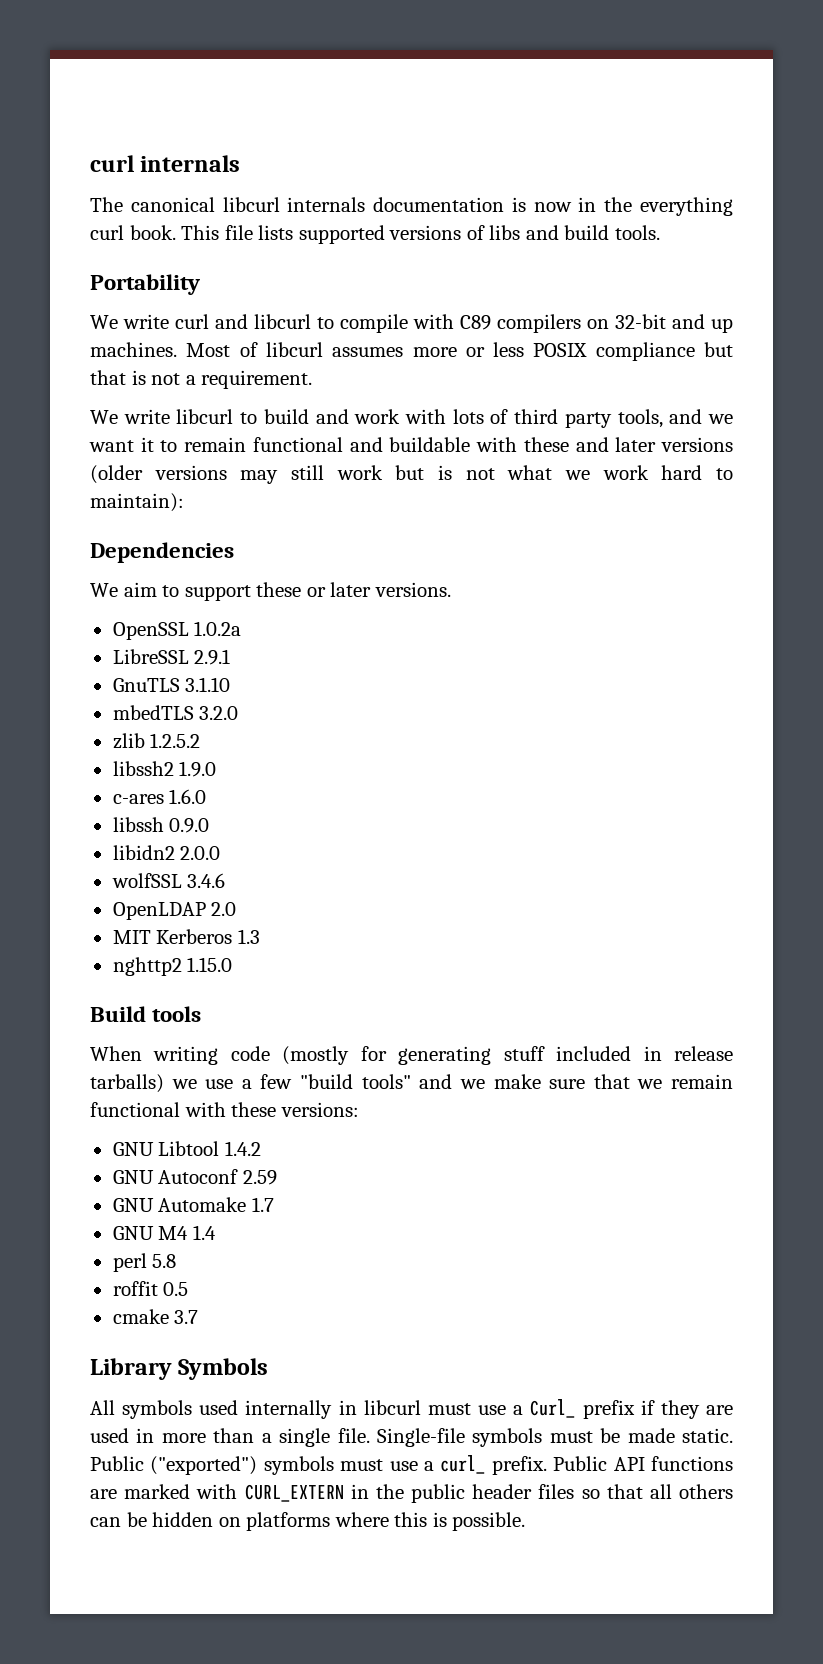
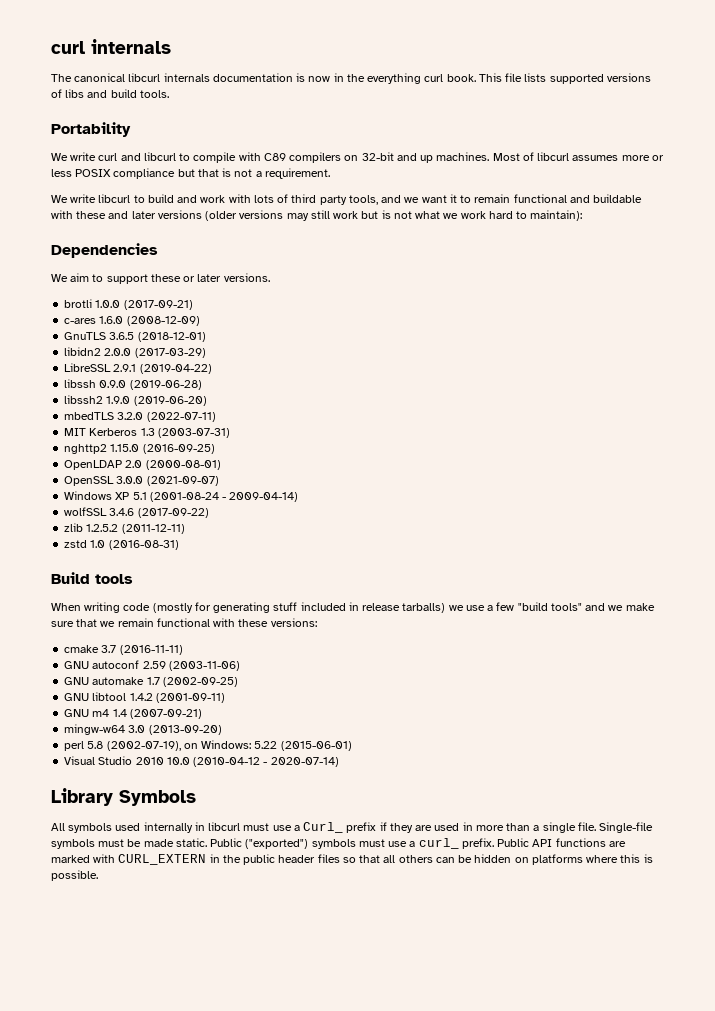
- OpenSSL 1.0.2a
- LibreSSL 2.9.1
- GnuTLS 3.1.10
- mbedTLS 3.2.0
- zlib 1.2.5.2
- libssh2 1.9.0
- c-ares 1.6.0
- libssh 0.9.0
- libidn2 2.0.0
- wolfSSL 3.4.6
- OpenLDAP 2.0
+ brotli 1.0.0 (2017-09-21)
+ c-ares 1.6.0 (2008-12-09)
+ GnuTLS 3.6.5 (2018-12-01)
+ libidn2 2.0.0 (2017-03-29)
+ LibreSSL 2.9.1 (2019-04-22)
+ libssh 0.9.0 (2019-06-28)
+ libssh2 1.9.0 (2019-06-20)
+ mbedTLS 3.2.0 (2022-07-11)
- MIT Kerberos 1.3
+ MIT Kerberos 1.3 (2003-07-31)
- nghttp2 1.15.0
+ nghttp2 1.15.0 (2016-09-25)
+ OpenLDAP 2.0 (2000-08-01)
+ OpenSSL 3.0.0 (2021-09-07)
+ Windows XP 5.1 (2001-08-24 - 2009-04-14)
+ wolfSSL 3.4.6 (2017-09-22)
+ zlib 1.2.5.2 (2011-12-11)
+ zstd 1.0 (2016-08-31)
- GNU Libtool 1.4.2
- GNU Autoconf 2.59
- GNU Automake 1.7
- GNU M4 1.4
- perl 5.8
- roffit 0.5
- cmake 3.7
+ cmake 3.7 (2016-11-11)
+ GNU autoconf 2.59 (2003-11-06)
+ GNU automake 1.7 (2002-09-25)
+ GNU libtool 1.4.2 (2001-09-11)
+ GNU m4 1.4 (2007-09-21)
+ mingw-w64 3.0 (2013-09-20)
+ perl 5.8 (2002-07-19), on Windows: 5.22 (2015-06-01)
+ Visual Studio 2010 10.0 (2010-04-12 - 2020-07-14)

